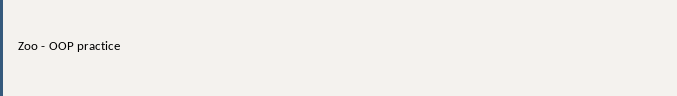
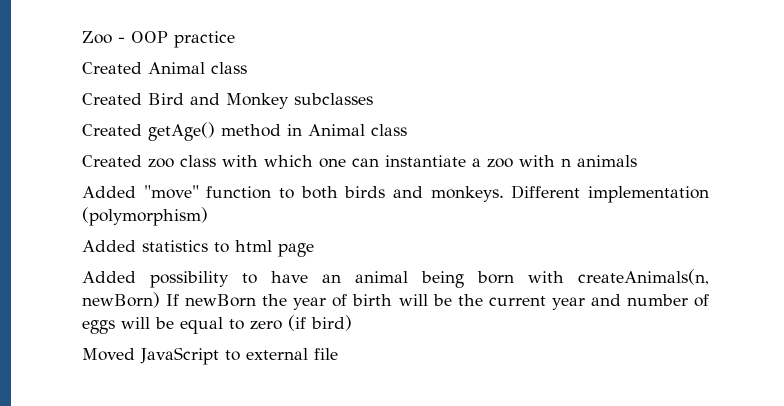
+ Created Animal class
+ Created Bird and Monkey subclasses
+ Created getAge() method in Animal class
+ Created zoo class with which one can instantiate a zoo with n animals
+ Added "move" function to both birds and monkeys. Different implementation (polymorphism)
+ Added statistics to html page
+ Added possibility to have an animal being born with createAnimals(n, newBorn) If newBorn the year of birth will be the current year and number of eggs will be equal to zero (if bird)
+ Moved JavaScript to external file

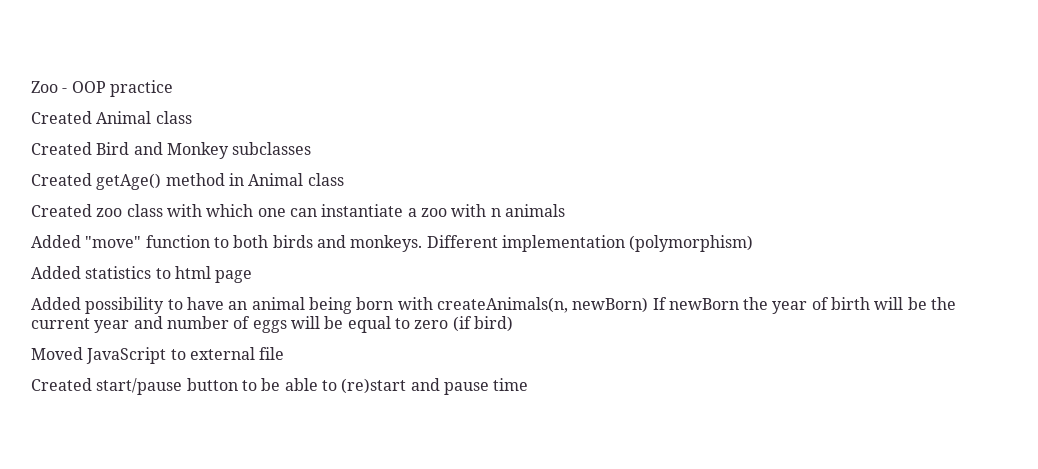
+ Created start/pause button to be able to (re)start and pause time

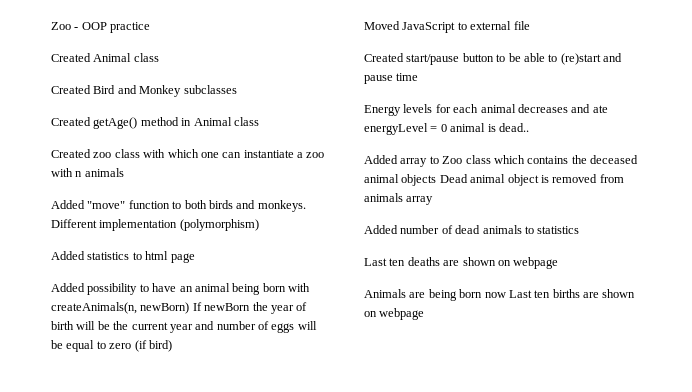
+ Energy levels for each animal decreases and ate energyLevel = 0 animal is dead..
+ Added array to Zoo class which contains the deceased animal objects Dead animal object is removed from animals array
+ Added number of dead animals to statistics
+ Last ten deaths are shown on webpage
+ Animals are being born now Last ten births are shown on webpage

